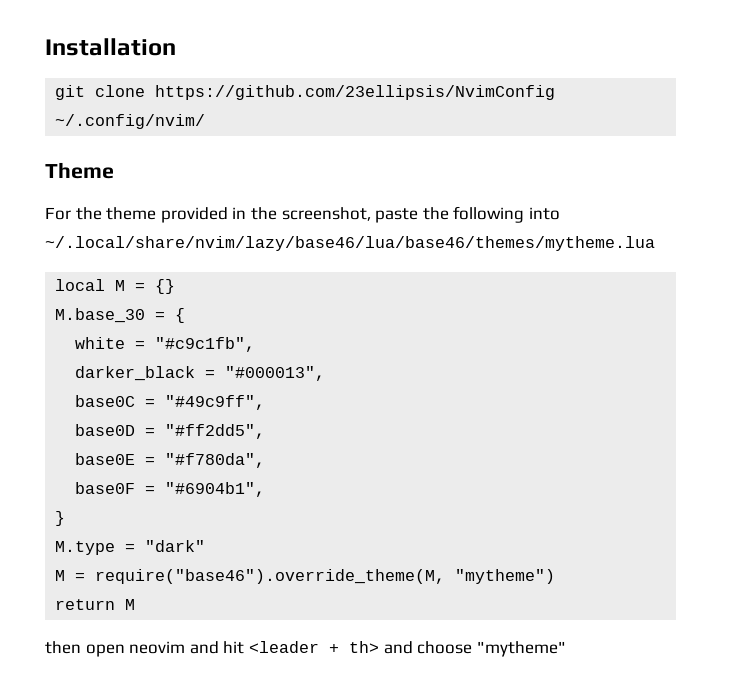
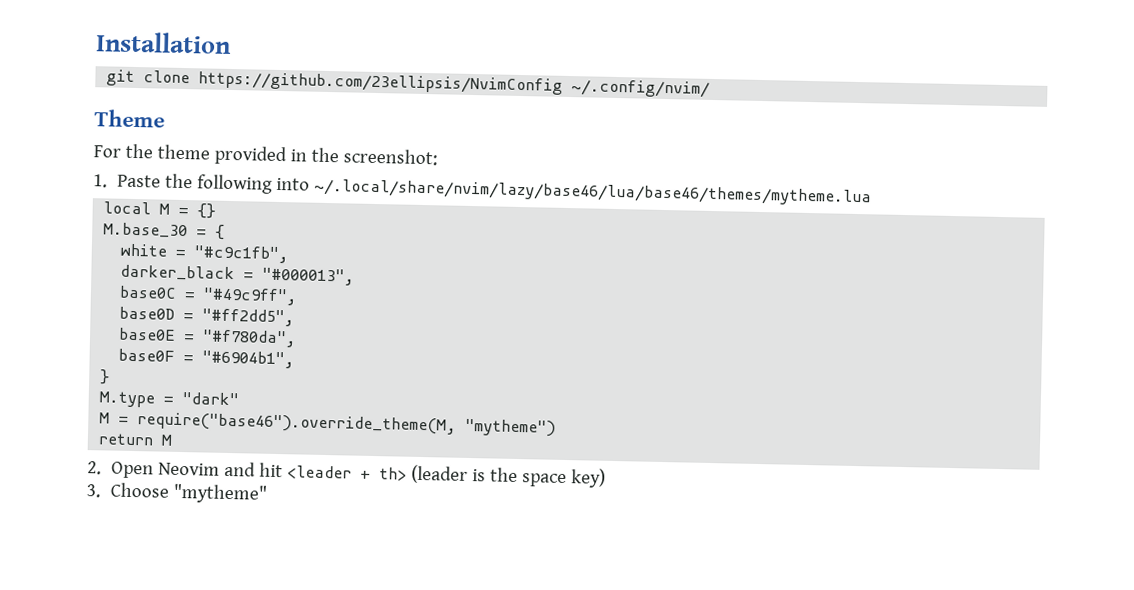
- For the theme provided in the screenshot, paste the following into ~/.local/share/nvim/lazy/base46/lua/base46/themes/mytheme.lua
+ For the theme provided in the screenshot:
+ 1. Paste the following into ~/.local/share/nvim/lazy/base46/lua/base46/themes/mytheme.lua
- then open neovim and hit <leader + th> and choose "mytheme"
+ 2. Open Neovim and hit <leader + th> (leader is the space key)
+ 3. Choose "mytheme"

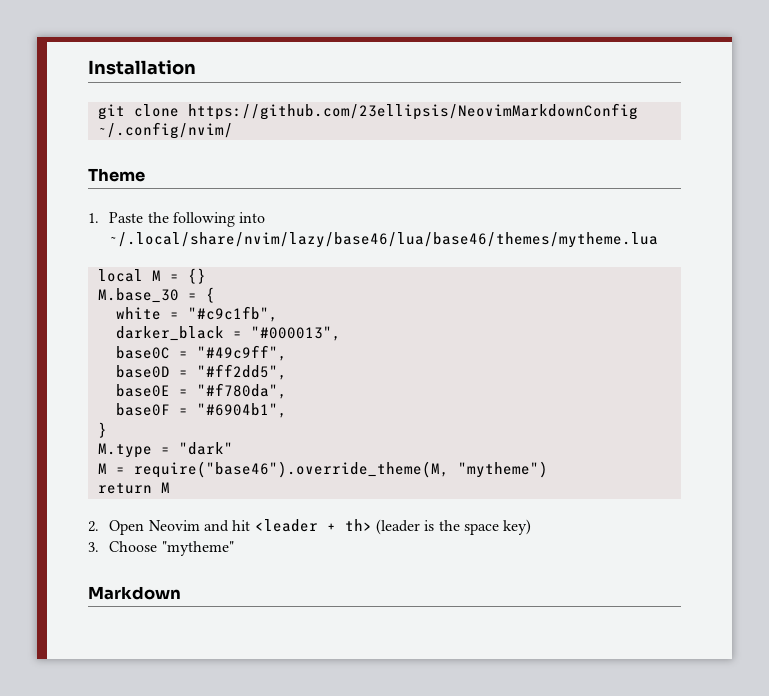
- git clone https://github.com/23ellipsis/NvimConfig ~/.config/nvim/
+ git clone https://github.com/23ellipsis/NeovimMarkdownConfig ~/.config/nvim/
- For the theme provided in the screenshot:
+ Markdown

